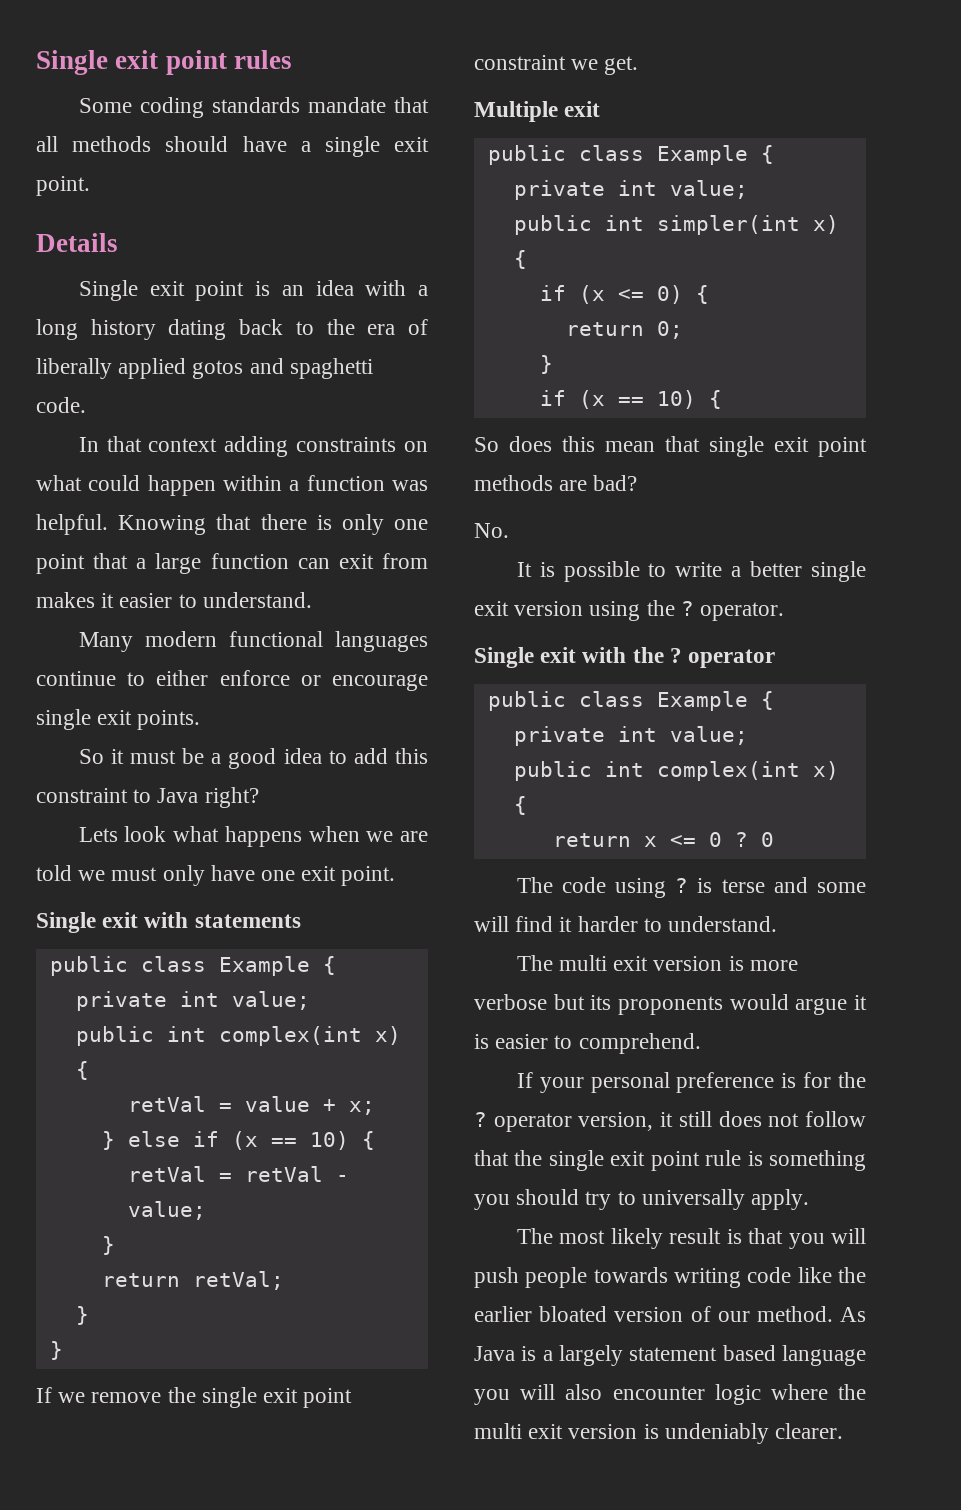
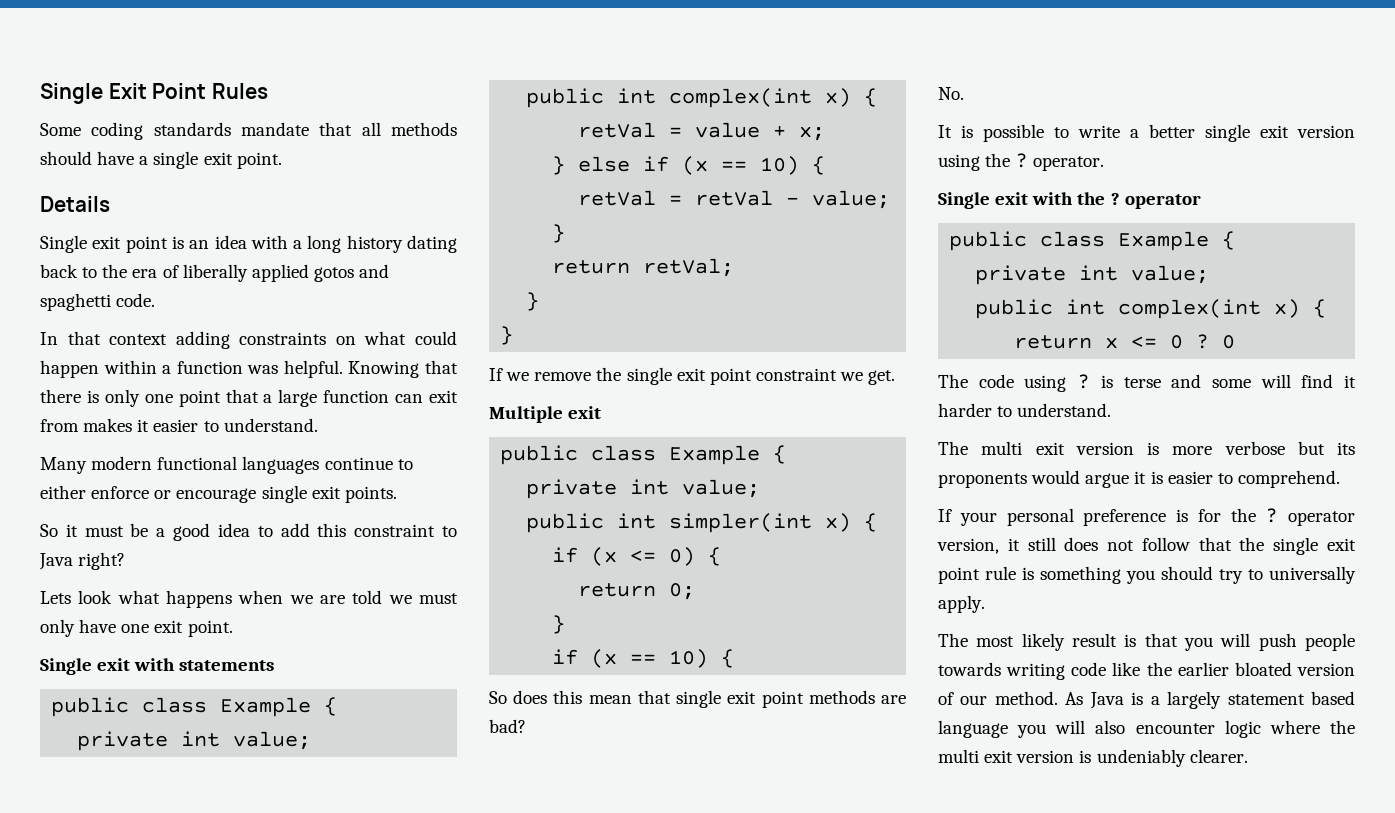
- Single exit point rules
+ Single Exit Point Rules

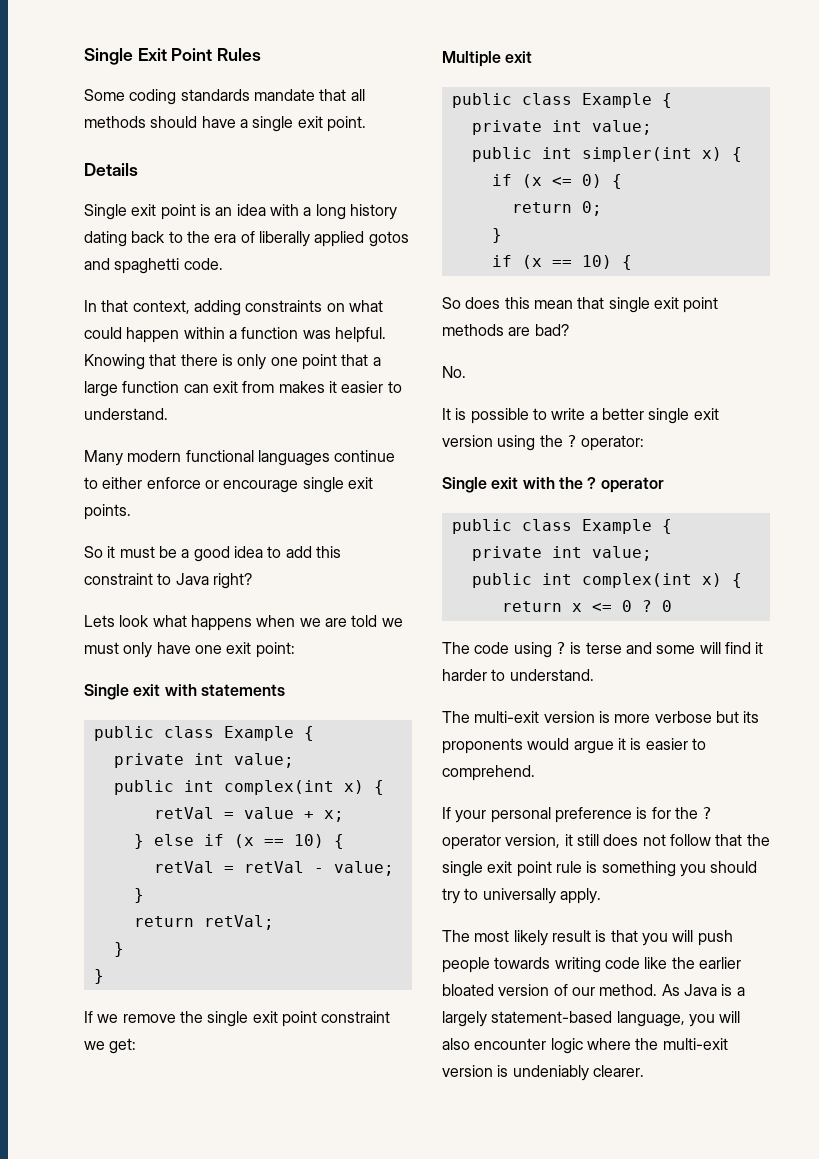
- In that context adding constraints on what could happen within a function was helpful.
+ In that context, adding constraints on what could happen within a function was helpful.
- Lets look what happens when we are told we must only have one exit point.
+ Lets look what happens when we are told we must only have one exit point:
- If we remove the single exit point constraint we get.
+ If we remove the single exit point constraint we get:
- It is possible to write a better single exit version using the ? operator.
+ It is possible to write a better single exit version using the ? operator:
- The multi exit version is more verbose but its proponents would argue it is easier to comprehend.
+ The multi-exit version is more verbose but its proponents would argue it is easier to comprehend.
- As Java is a largely statement based language you will also encounter logic where the multi exit version is undeniably clearer.
+ As Java is a largely statement-based language, you will also encounter logic where the multi-exit version is undeniably clearer.

